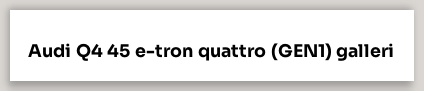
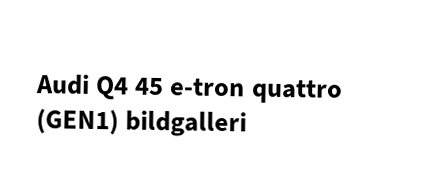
- Audi Q4 45 e-tron quattro (GEN1) galleri
+ Audi Q4 45 e-tron quattro (GEN1) bildgalleri

